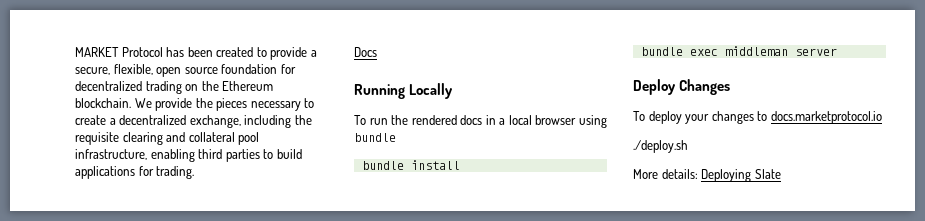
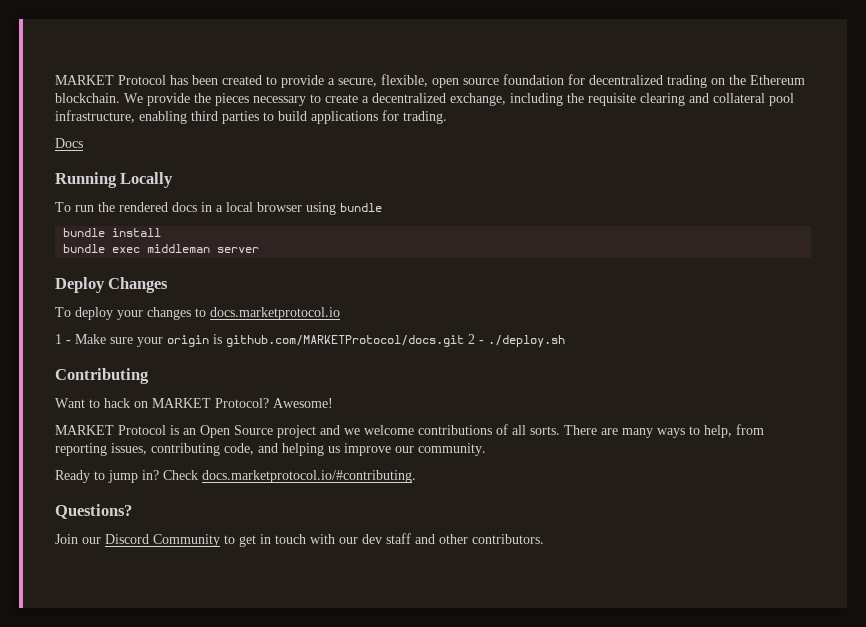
- ./deploy.sh
- More details: Deploying Slate
+ 1 - Make sure your origin is github.com/MARKETProtocol/docs.git 2 - ./deploy.sh
+ Contributing
+ Want to hack on MARKET Protocol? Awesome!
+ MARKET Protocol is an Open Source project and we welcome contributions of all sorts. There are many ways to help, from reporting issues, contributing code, and helping us improve our community.
+ Ready to jump in? Check docs.marketprotocol.io/#contributing.
+ Questions?
+ Join our Discord Community to get in touch with our dev staff and other contributors.

